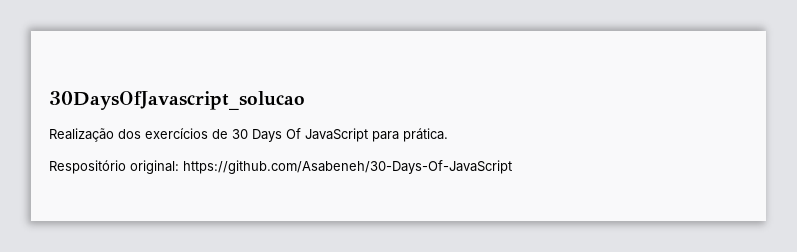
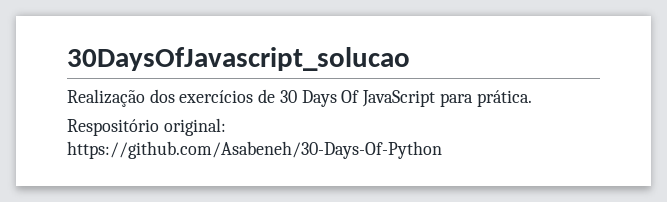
- Respositório original: https://github.com/Asabeneh/30-Days-Of-JavaScript
+ Respositório original: https://github.com/Asabeneh/30-Days-Of-Python

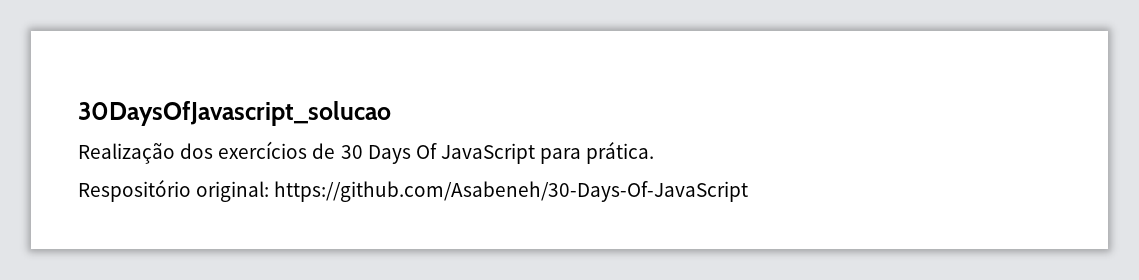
- Respositório original: https://github.com/Asabeneh/30-Days-Of-Python
+ Respositório original: https://github.com/Asabeneh/30-Days-Of-JavaScript

